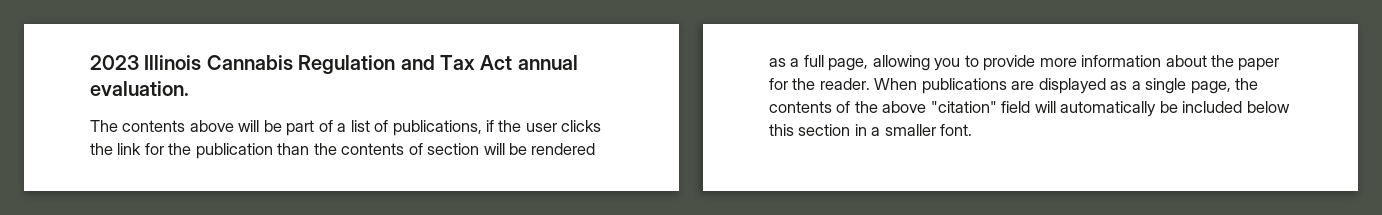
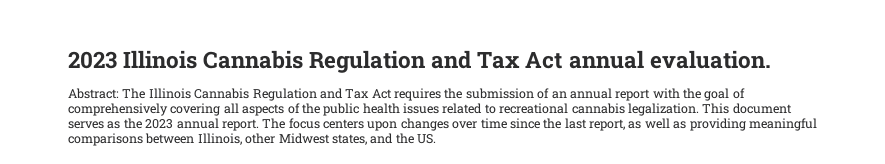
- The contents above will be part of a list of publications, if the user clicks the link for the publication than the contents of section will be rendered as a full page, allowing you to provide more information about the paper for the reader. When publications are displayed as a single page, the contents of the above "citation" field will automatically be included below this section in a smaller font.
+ Abstract: The Illinois Cannabis Regulation and Tax Act requires the submission of an annual report with the goal of comprehensively covering all aspects of the public health issues related to recreational cannabis legalization. This document serves as the 2023 annual report. The focus centers upon changes over time since the last report, as well as providing meaningful comparisons between Illinois, other Midwest states, and the US.

